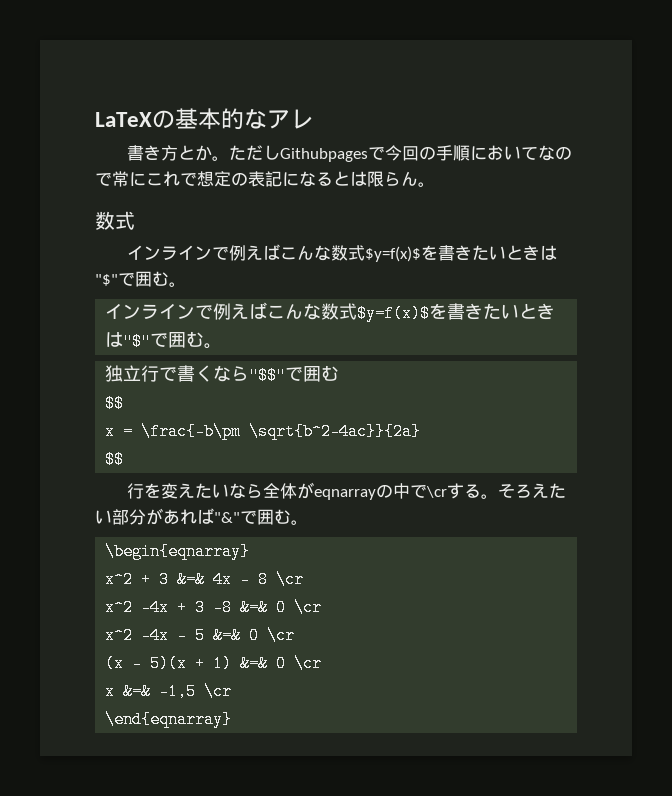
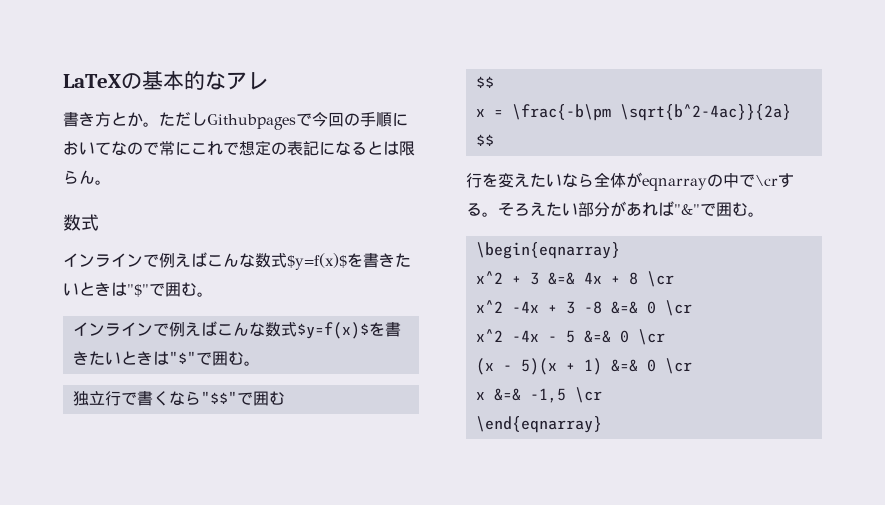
- x^2 + 3 &=& 4x - 8 \cr
+ x^2 + 3 &=& 4x + 8 \cr

